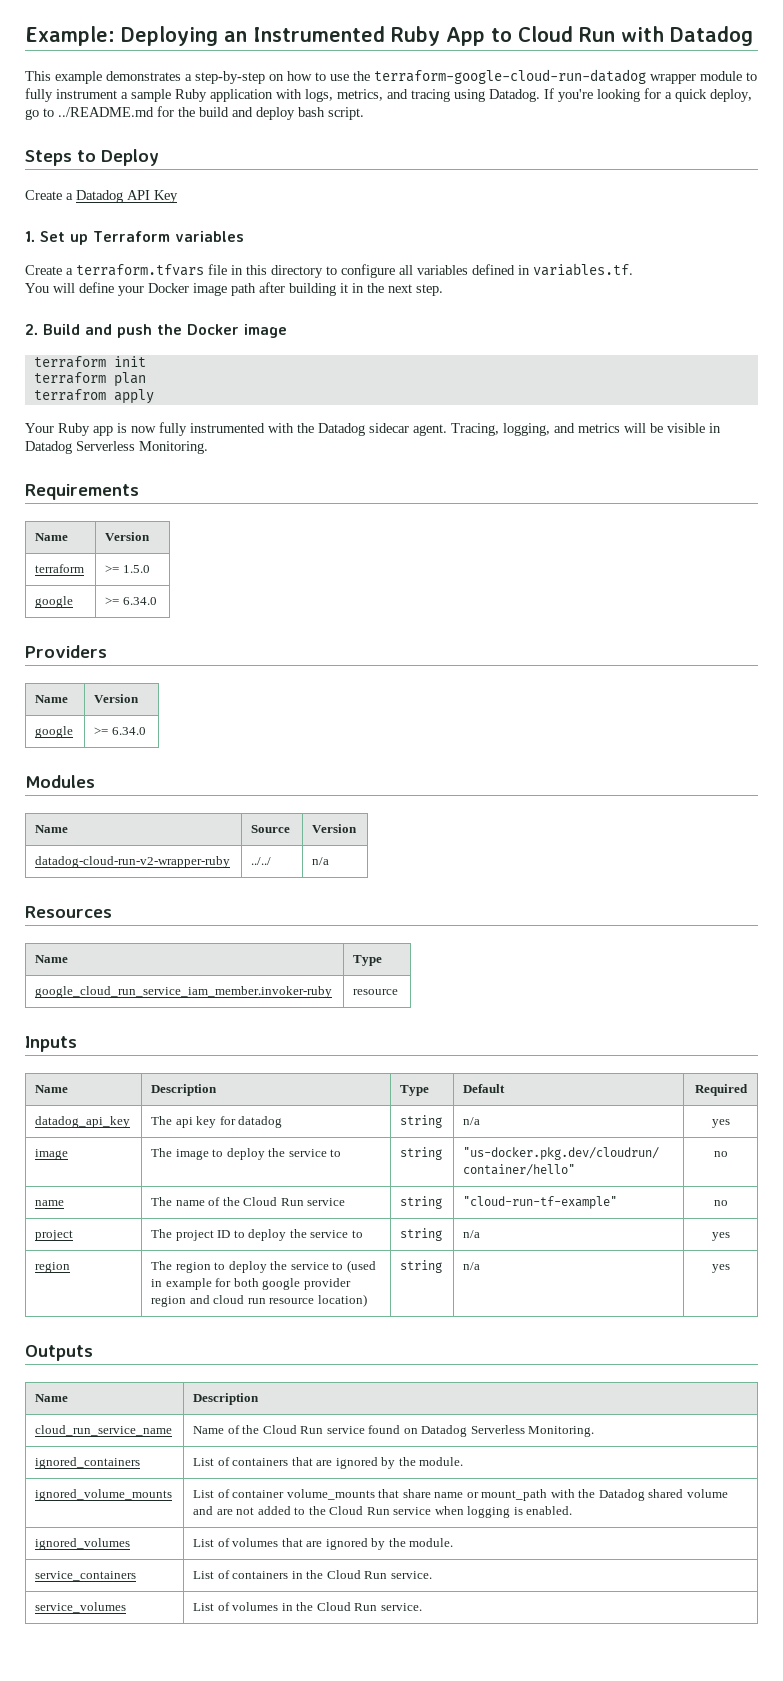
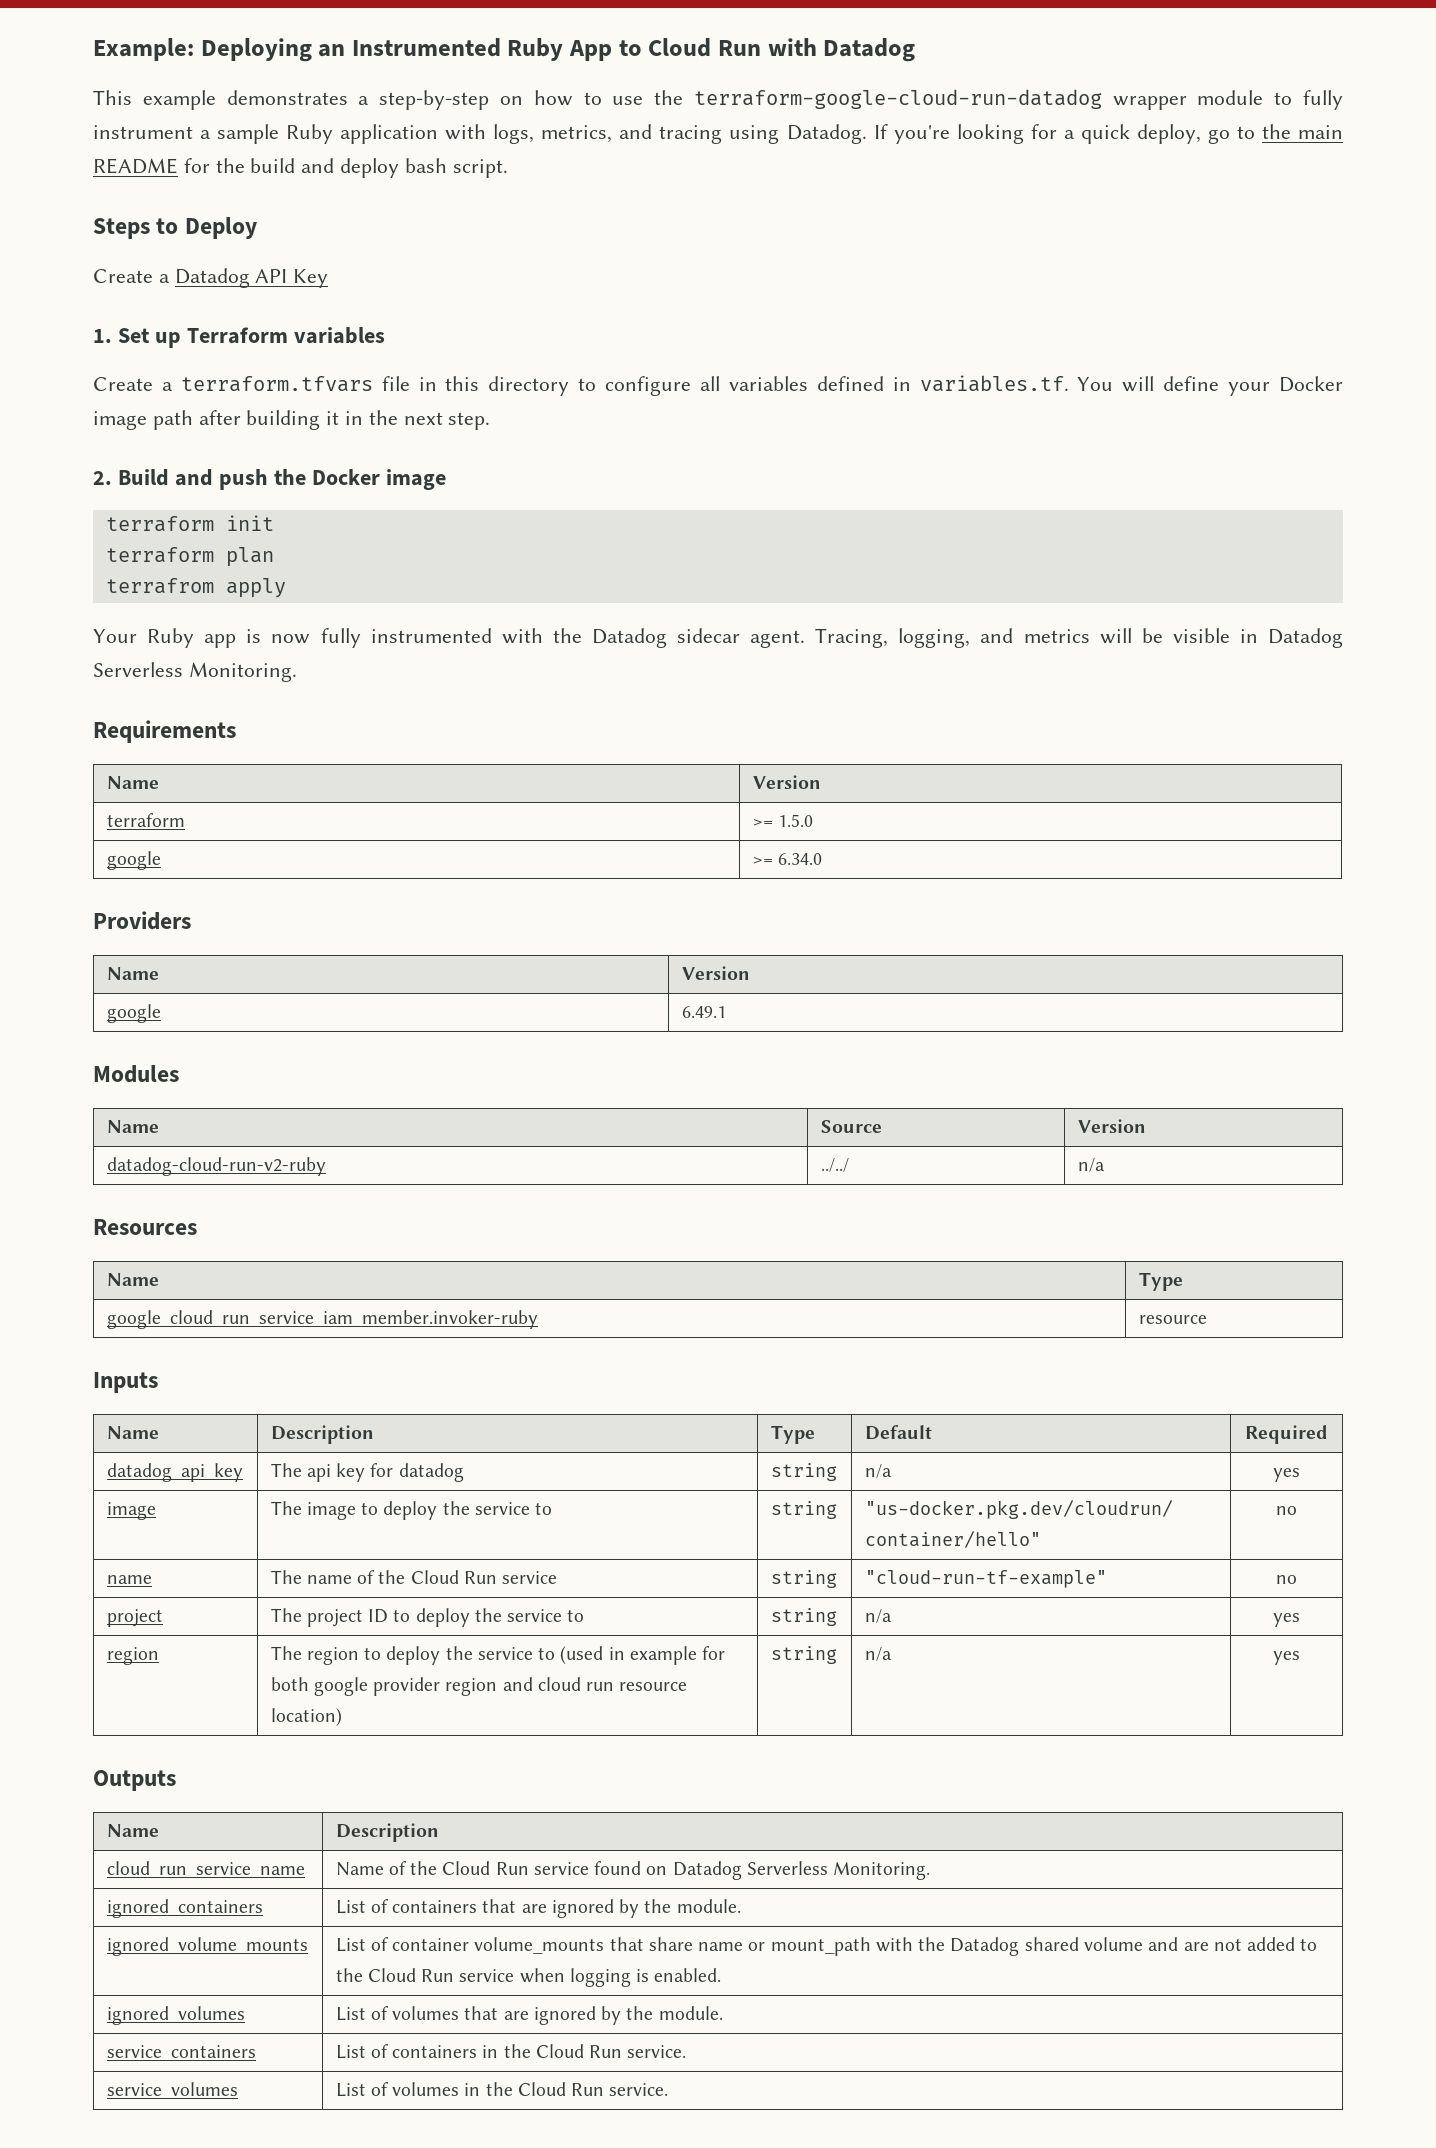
- If you're looking for a quick deploy, go to ../README.md for the build and deploy bash script.
+ If you're looking for a quick deploy, go to the main README for the build and deploy bash script.
- Create a terraform.tfvars file in this directory to configure all variables defined in variables.tf.
- You will define your Docker image path after building it in the next step.
+ Create a terraform.tfvars file in this directory to configure all variables defined in variables.tf. You will define your Docker image path after building it in the next step.
  Providers
  Name | Version
- google | >= 6.34.0
+ google | 6.49.1
- datadog-cloud-run-v2-wrapper-ruby | ../../ | n/a
+ datadog-cloud-run-v2-ruby | ../../ | n/a

